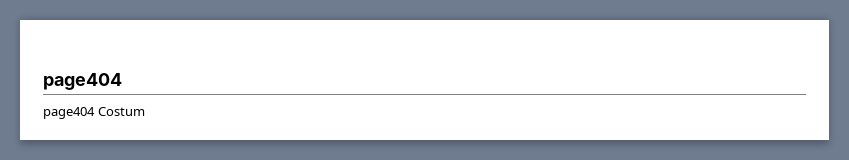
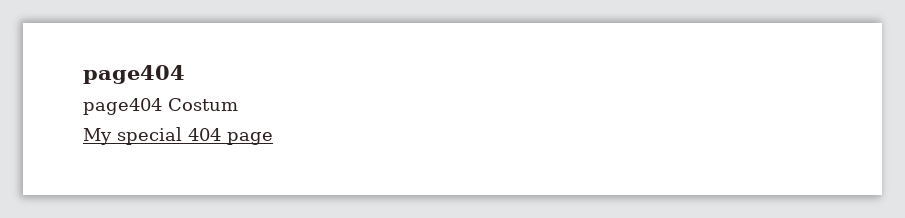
+ My special 404 page

